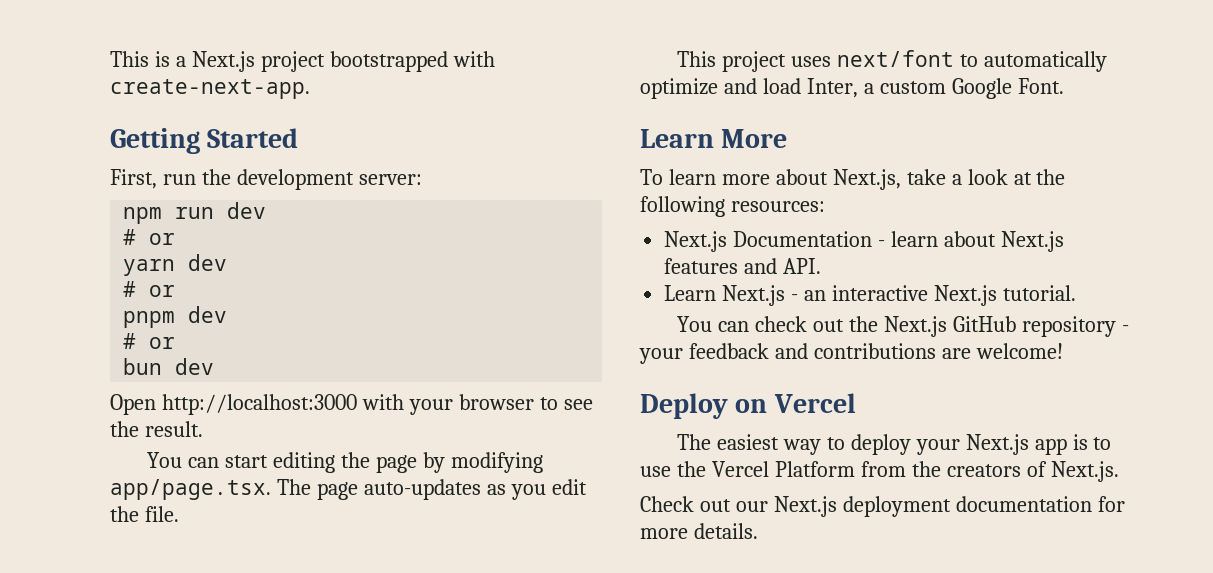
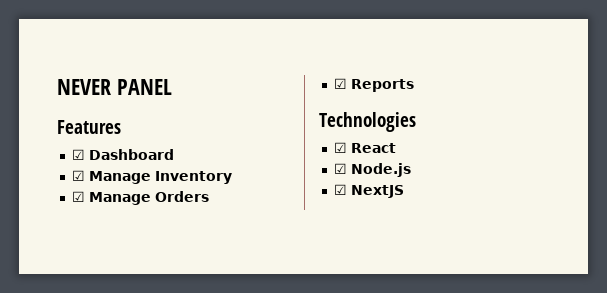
- This is a Next.js project bootstrapped with create-next-app.
- Getting Started
- First, run the development server:
- npm run dev
- # or
- yarn dev
- # or
- pnpm dev
- # or
- bun dev
- Open http://localhost:3000 with your browser to see the result.
- You can start editing the page by modifying app/page.tsx. The page auto-updates as you edit the file.
- This project uses next/font to automatically optimize and load Inter, a custom Google Font.
- Learn More
- To learn more about Next.js, take a look at the following resources:
- Next.js Documentation - learn about Next.js features and API.
- Learn Next.js - an interactive Next.js tutorial.
- You can check out the Next.js GitHub repository - your feedback and contributions are welcome!
- Deploy on Vercel
- The easiest way to deploy your Next.js app is to use the Vercel Platform from the creators of Next.js.
- Check out our Next.js deployment documentation for more details.
+ NEVER PANEL
+ Features
+ ☑ Dashboard
+ ☑ Manage Inventory
+ ☑ Manage Orders
+ ☑ Reports
+ Technologies
+ ☑ React
+ ☑ Node.js
+ ☑ NextJS

